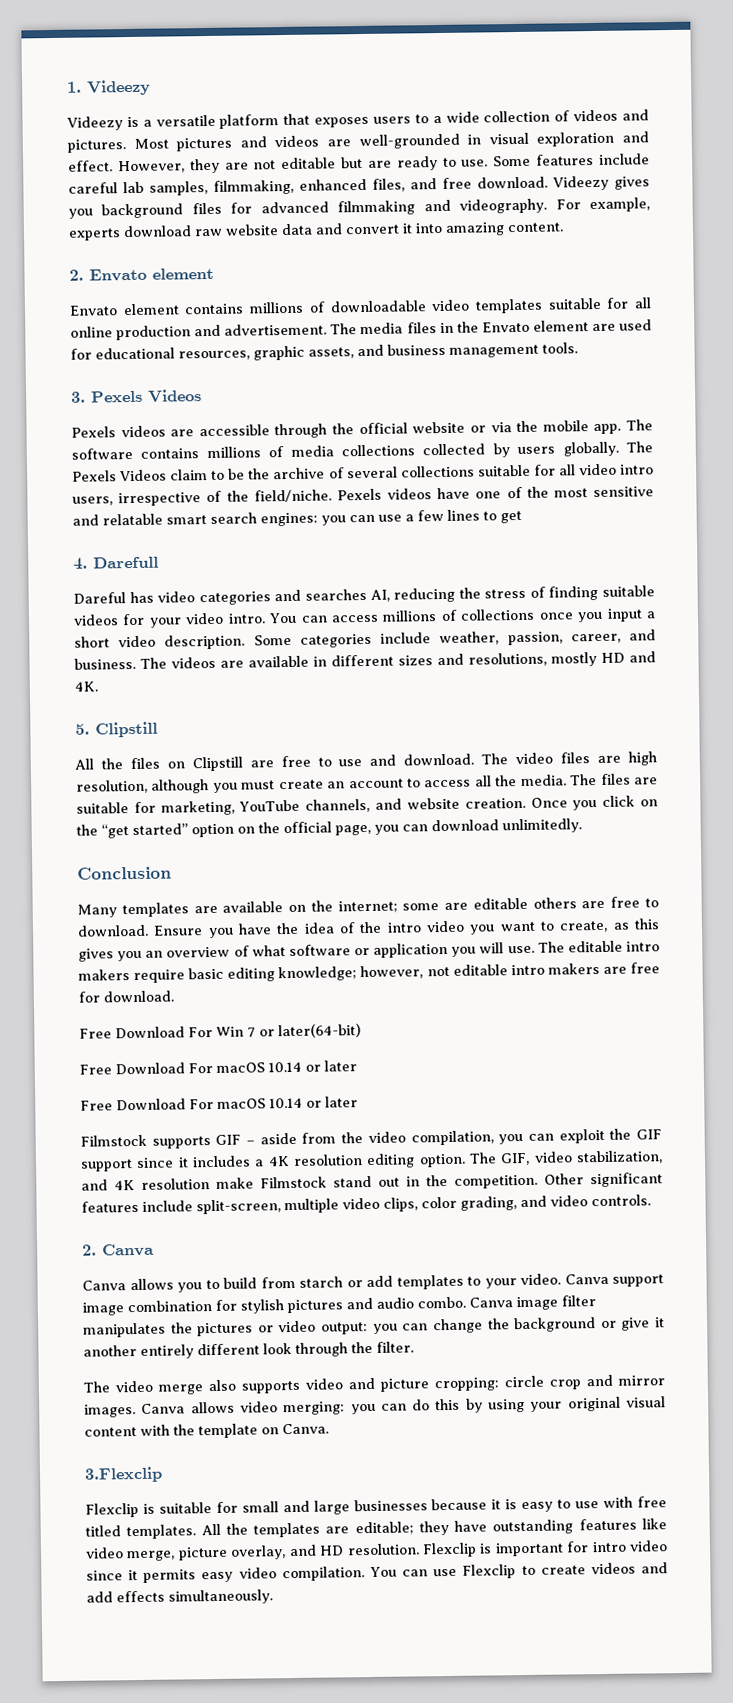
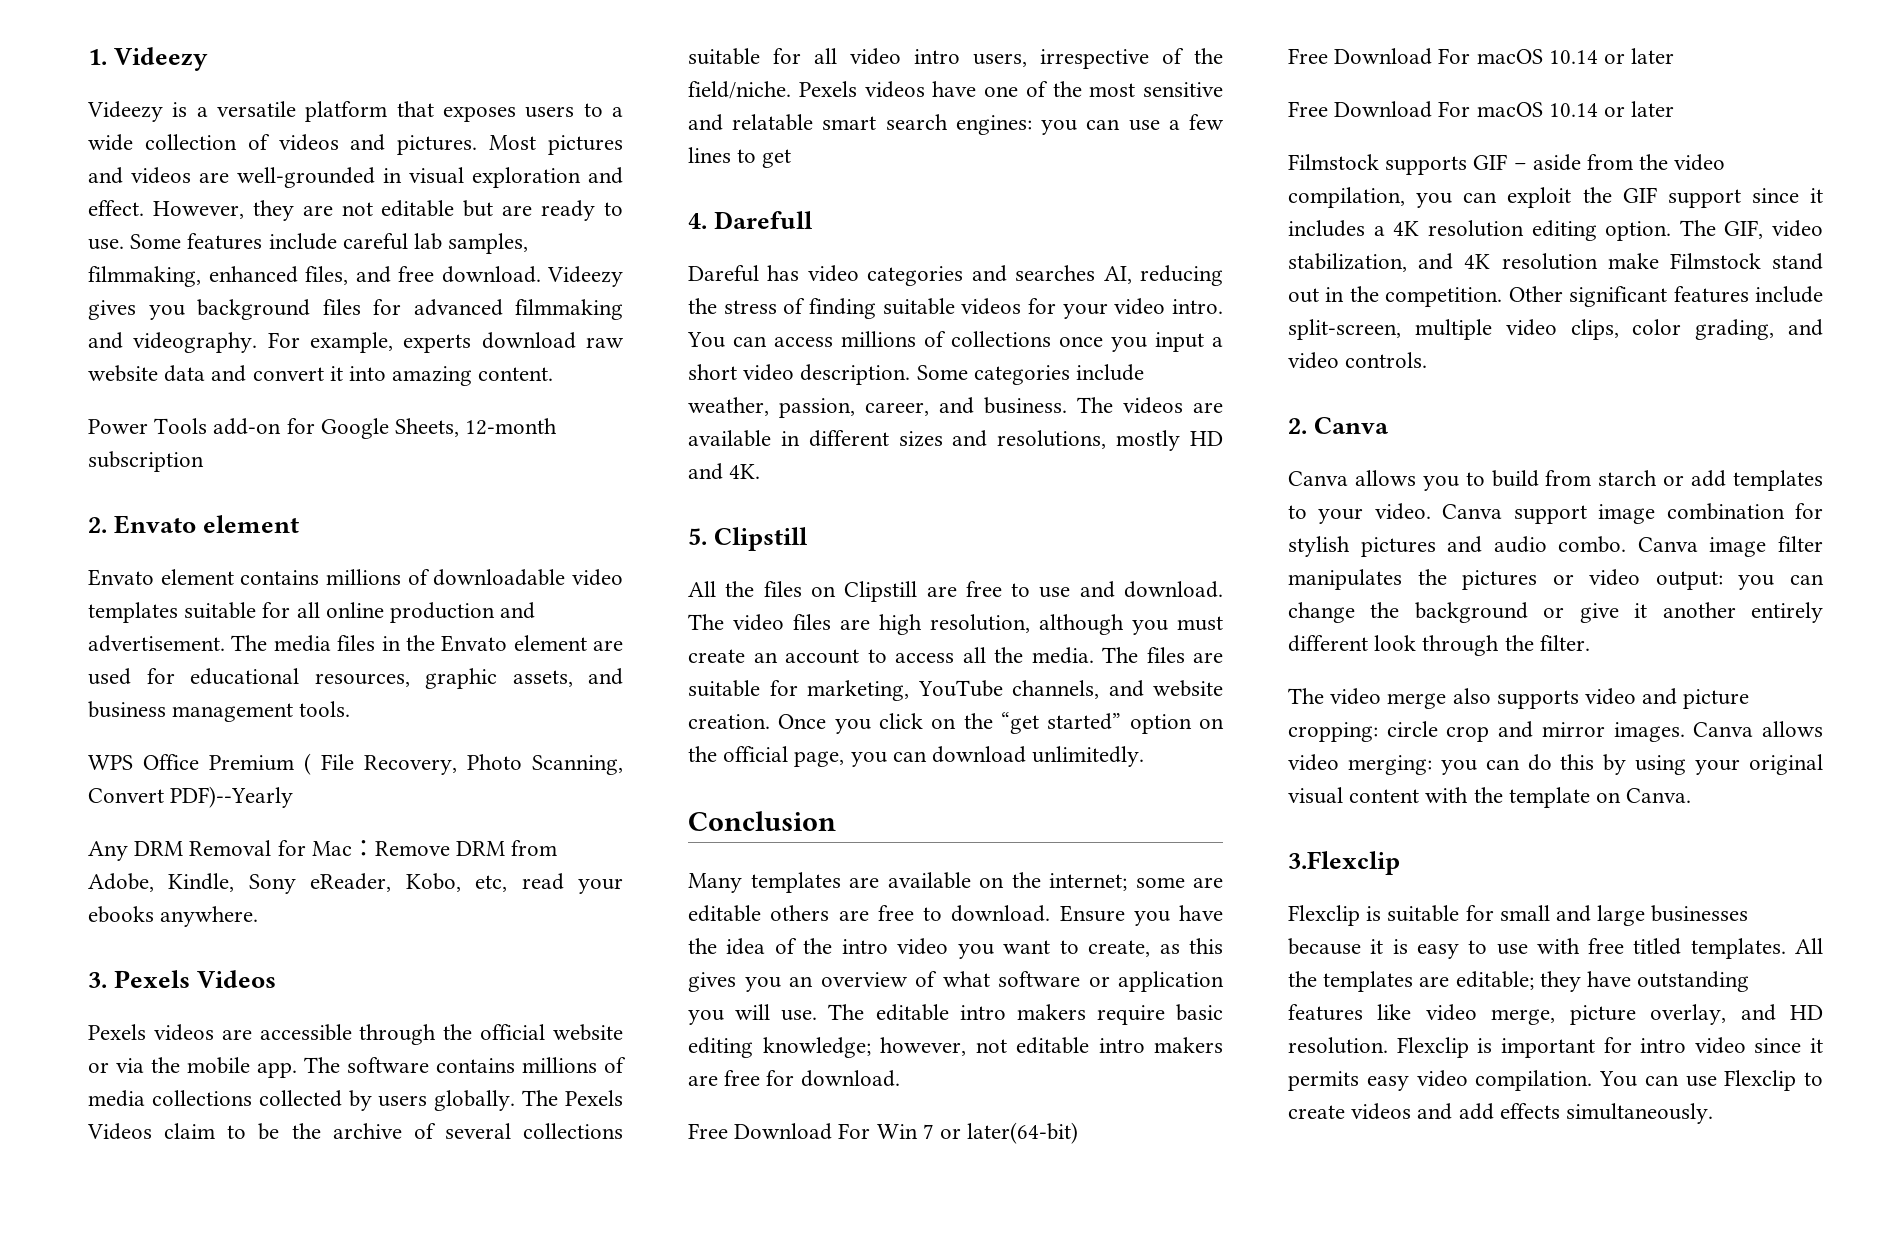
+ Power Tools add-on for Google Sheets, 12-month subscription
+ WPS Office Premium ( File Recovery, Photo Scanning, Convert PDF)--Yearly
+ Any DRM Removal for Mac：Remove DRM from Adobe, Kindle, Sony eReader, Kobo, etc, read your ebooks anywhere.

